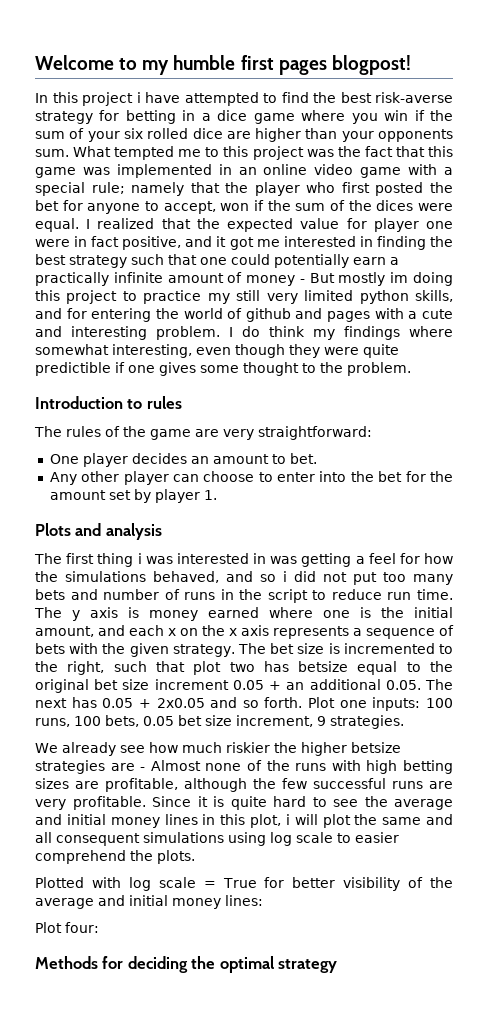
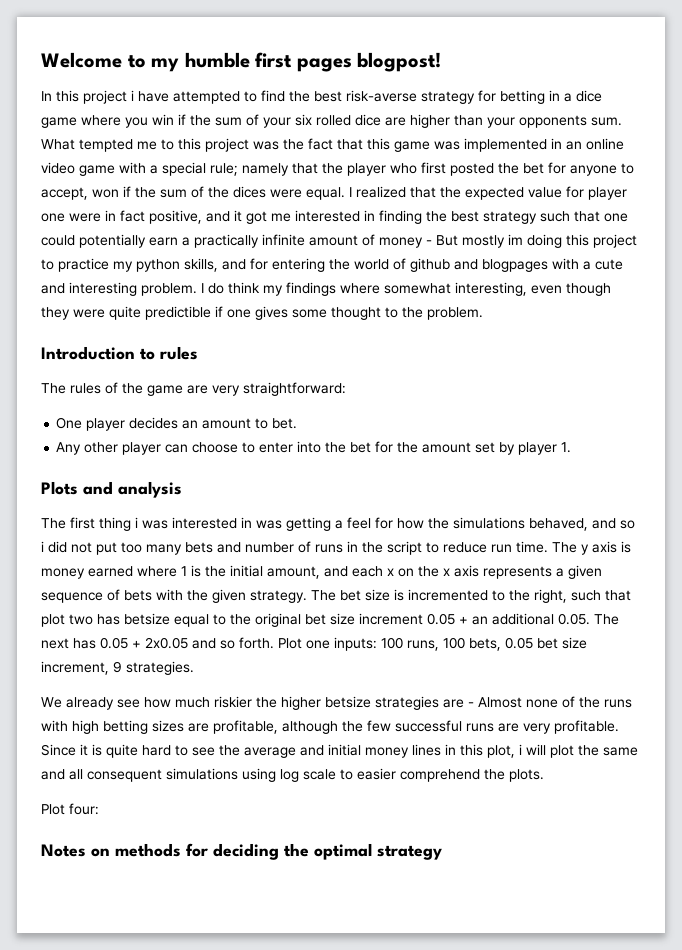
- I realized that the expected value for player one were in fact positive, and it got me interested in finding the best strategy such that one could potentially earn a practically infinite amount of money - But mostly im doing this project to practice my still very limited python skills, and for entering the world of github and pages with a cute and interesting problem.
+ I realized that the expected value for player one were in fact positive, and it got me interested in finding the best strategy such that one could potentially earn a practically infinite amount of money - But mostly im doing this project to practice my python skills, and for entering the world of github and blogpages with a cute and interesting problem.
- The y axis is money earned where one is the initial amount, and each x on the x axis represents a sequence of bets with the given strategy.
+ The y axis is money earned where 1 is the initial amount, and each x on the x axis represents a given sequence of bets with the given strategy.
- Plotted with log scale = True for better visibility of the average and initial money lines:
- Methods for deciding the optimal strategy
+ Notes on methods for deciding the optimal strategy

